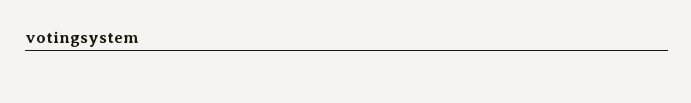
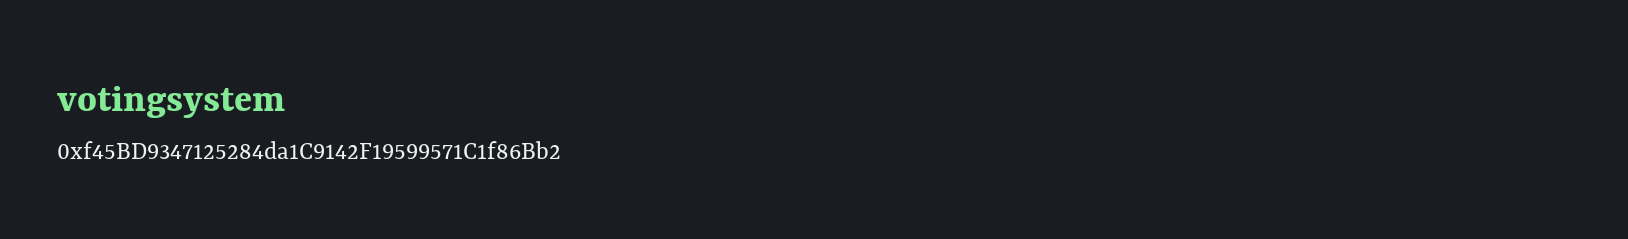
+ 0xf45BD9347125284da1C9142F19599571C1f86Bb2

